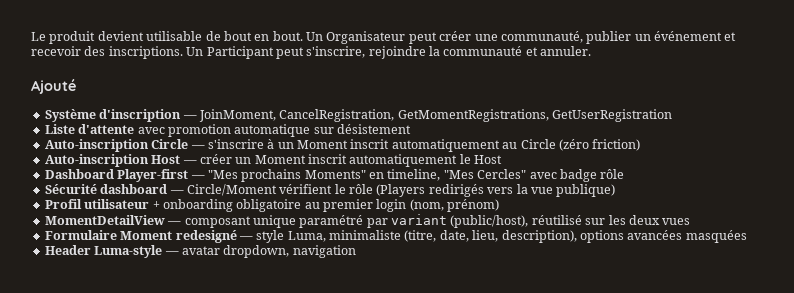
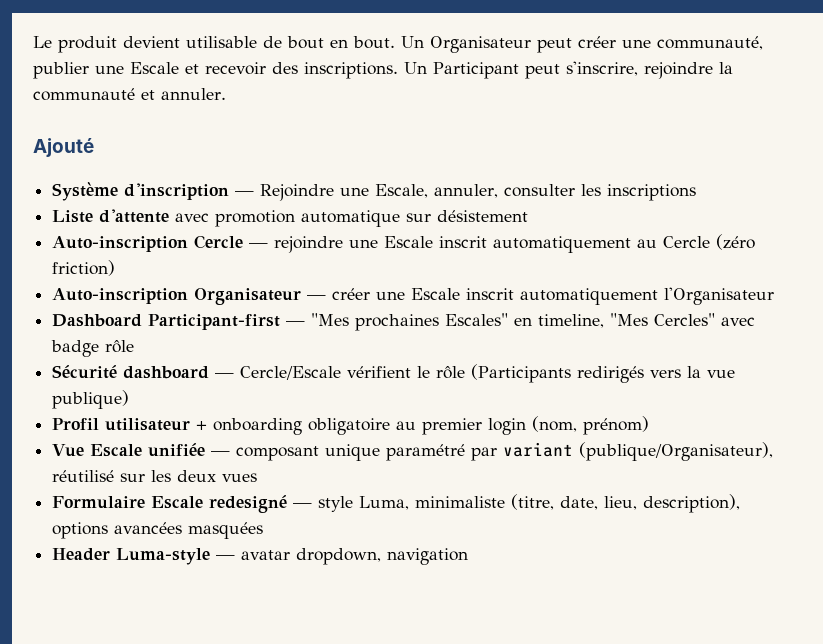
- Un Organisateur peut créer une communauté, publier un événement et recevoir des inscriptions.
+ Un Organisateur peut créer une communauté, publier une Escale et recevoir des inscriptions.
- Système d'inscription — JoinMoment, CancelRegistration, GetMomentRegistrations, GetUserRegistration
+ Système d'inscription — Rejoindre une Escale, annuler, consulter les inscriptions
- Auto-inscription Circle — s'inscrire à un Moment inscrit automatiquement au Circle (zéro friction)
+ Auto-inscription Cercle — rejoindre une Escale inscrit automatiquement au Cercle (zéro friction)
- Auto-inscription Host — créer un Moment inscrit automatiquement le Host
+ Auto-inscription Organisateur — créer une Escale inscrit automatiquement l'Organisateur
- Dashboard Player-first — "Mes prochains Moments" en timeline, "Mes Cercles" avec badge rôle
+ Dashboard Participant-first — "Mes prochaines Escales" en timeline, "Mes Cercles" avec badge rôle
- Sécurité dashboard — Circle/Moment vérifient le rôle (Players redirigés vers la vue publique)
+ Sécurité dashboard — Cercle/Escale vérifient le rôle (Participants redirigés vers la vue publique)
- MomentDetailView — composant unique paramétré par variant (public/host), réutilisé sur les deux vues
+ Vue Escale unifiée — composant unique paramétré par variant (publique/Organisateur), réutilisé sur les deux vues
- Formulaire Moment redesigné — style Luma, minimaliste (titre, date, lieu, description), options avancées masquées
+ Formulaire Escale redesigné — style Luma, minimaliste (titre, date, lieu, description), options avancées masquées

